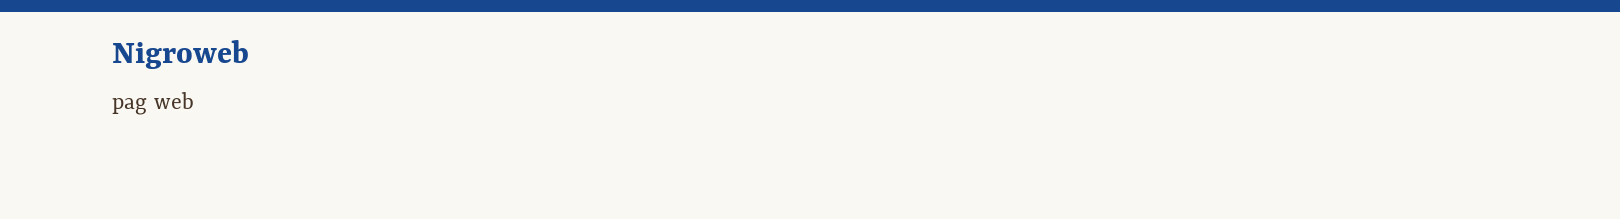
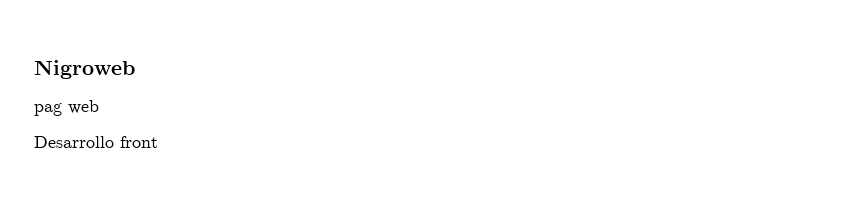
+ Desarrollo front

